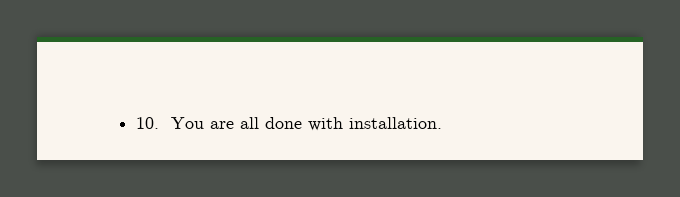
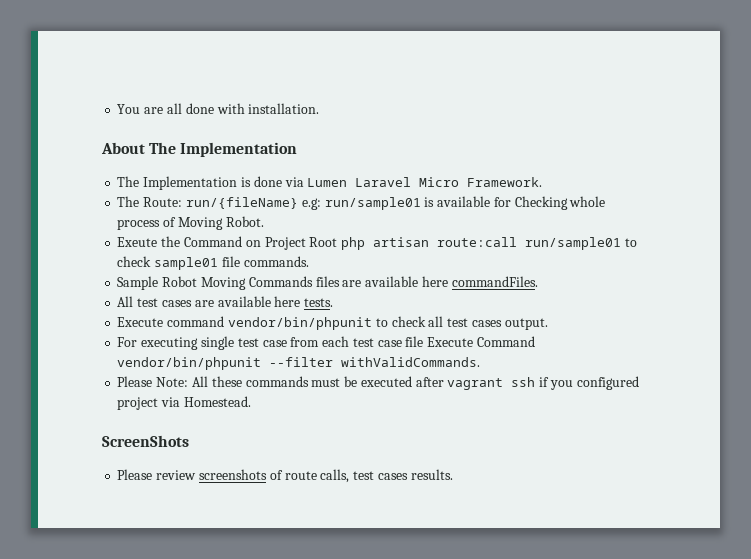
- 10. You are all done with installation.
+ You are all done with installation.
+ About The Implementation
+ The Implementation is done via Lumen Laravel Micro Framework.
+ The Route: run/{fileName} e.g: run/sample01 is available for Checking whole process of Moving Robot.
+ Exeute the Command on Project Root php artisan route:call run/sample01 to check sample01 file commands.
+ Sample Robot Moving Commands files are available here commandFiles.
+ All test cases are available here tests.
+ Execute command vendor/bin/phpunit to check all test cases output.
+ For executing single test case from each test case file Execute Command vendor/bin/phpunit --filter withValidCommands.
+ Please Note: All these commands must be executed after vagrant ssh if you configured project via Homestead.
+ ScreenShots
+ Please review screenshots of route calls, test cases results.

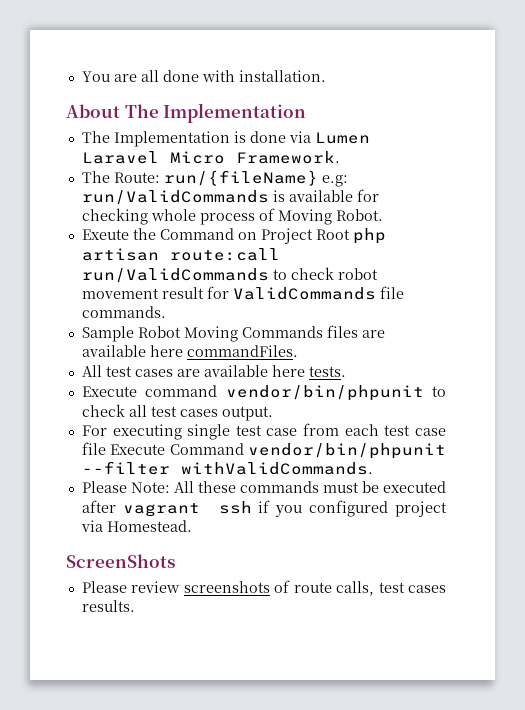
- The Route: run/{fileName} e.g: run/sample01 is available for Checking whole process of Moving Robot.
+ The Route: run/{fileName} e.g: run/ValidCommands is available for checking whole process of Moving Robot.
- Exeute the Command on Project Root php artisan route:call run/sample01 to check sample01 file commands.
+ Exeute the Command on Project Root php artisan route:call run/ValidCommands to check robot movement result for ValidCommands file commands.

